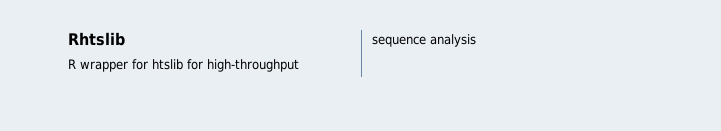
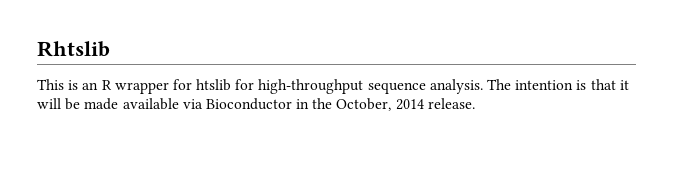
- R wrapper for htslib for high-throughput sequence analysis
+ This is an R wrapper for htslib for high-throughput sequence analysis. The intention is that it will be made available via Bioconductor in the October, 2014 release.

